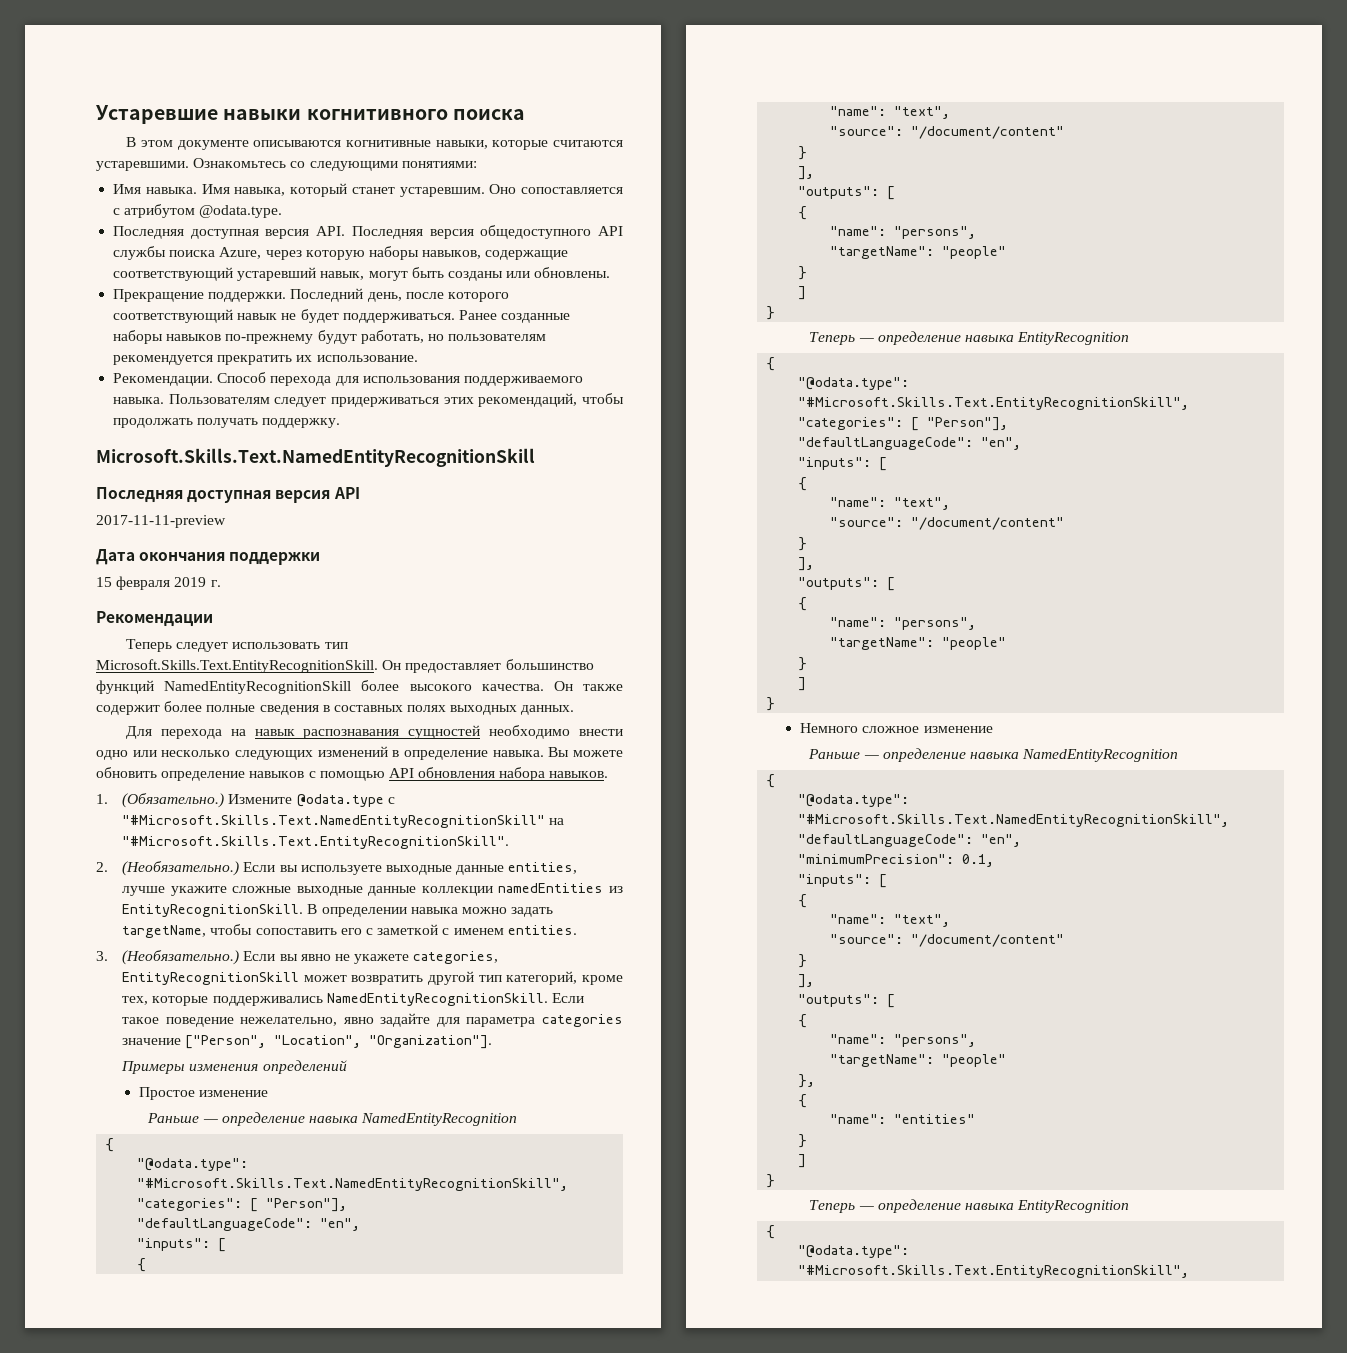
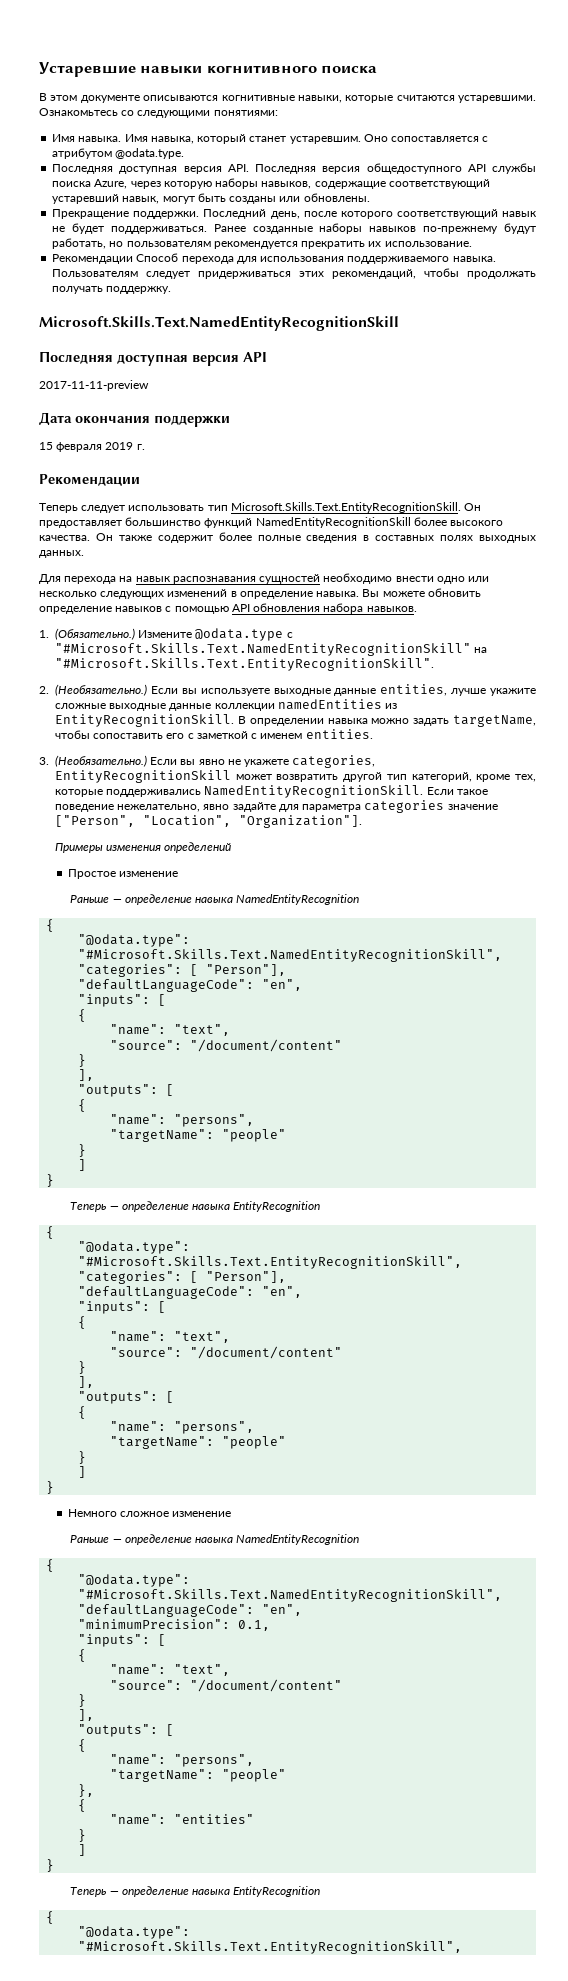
- Рекомендации. Способ перехода для использования поддерживаемого навыка.
+ Рекомендации Способ перехода для использования поддерживаемого навыка.

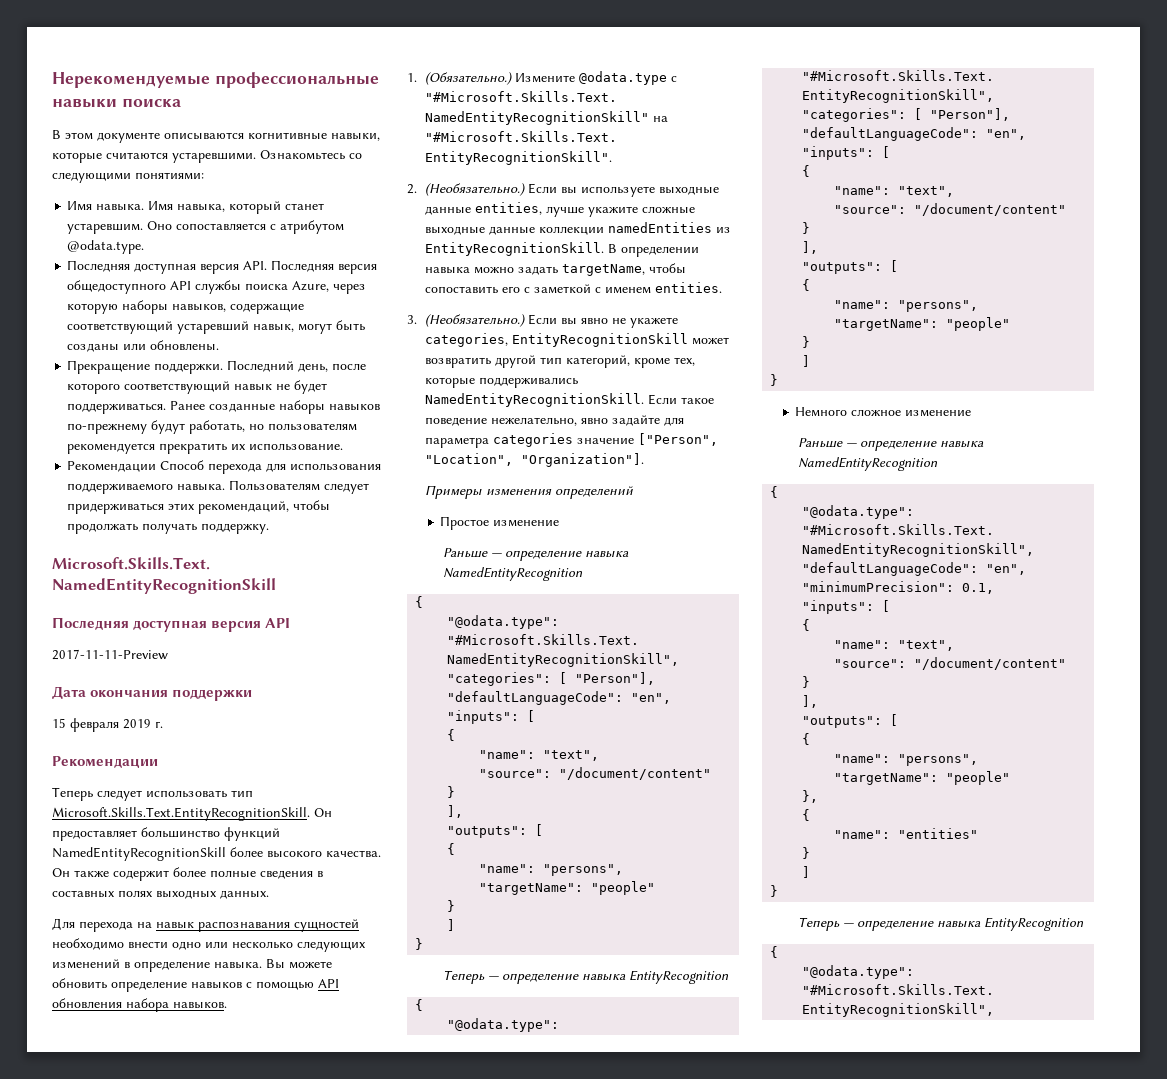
- Устаревшие навыки когнитивного поиска
+ Нерекомендуемые профессиональные навыки поиска
- 2017-11-11-preview
+ 2017-11-11-Preview

